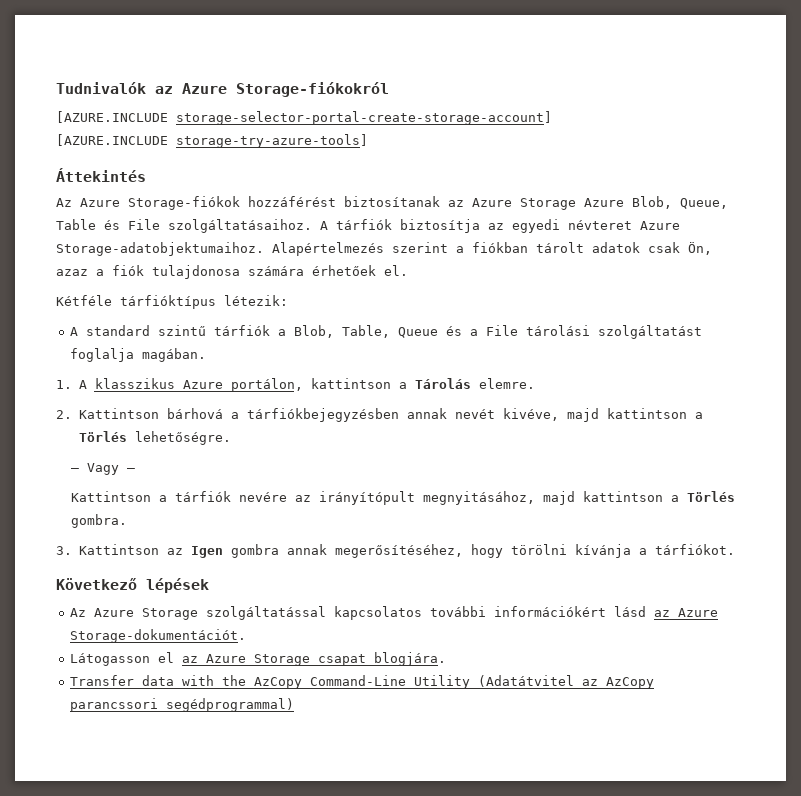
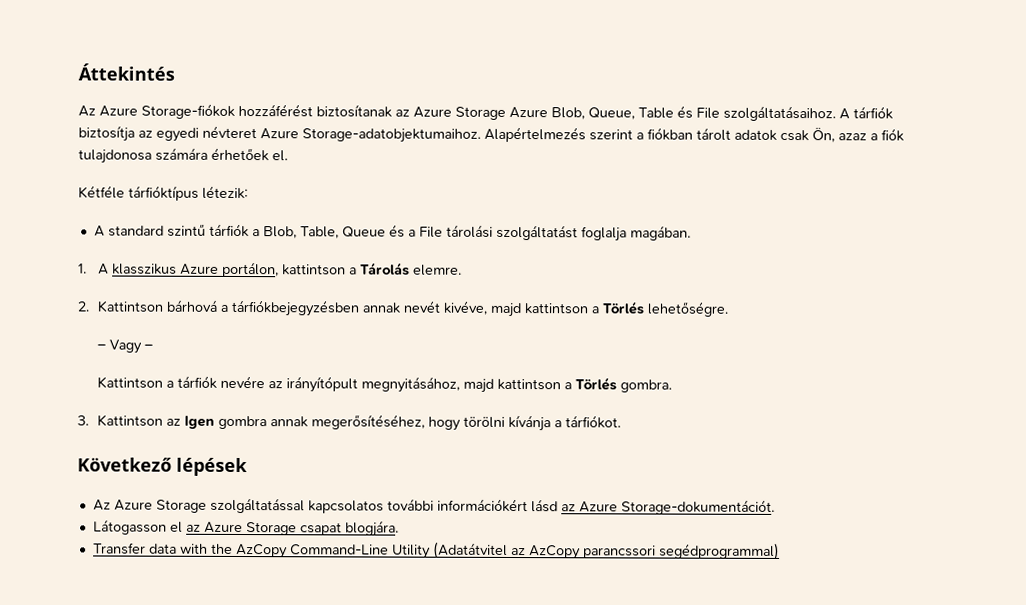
- Tudnivalók az Azure Storage-fiókokról
- [AZURE.INCLUDE storage-selector-portal-create-storage-account]
- [AZURE.INCLUDE storage-try-azure-tools]

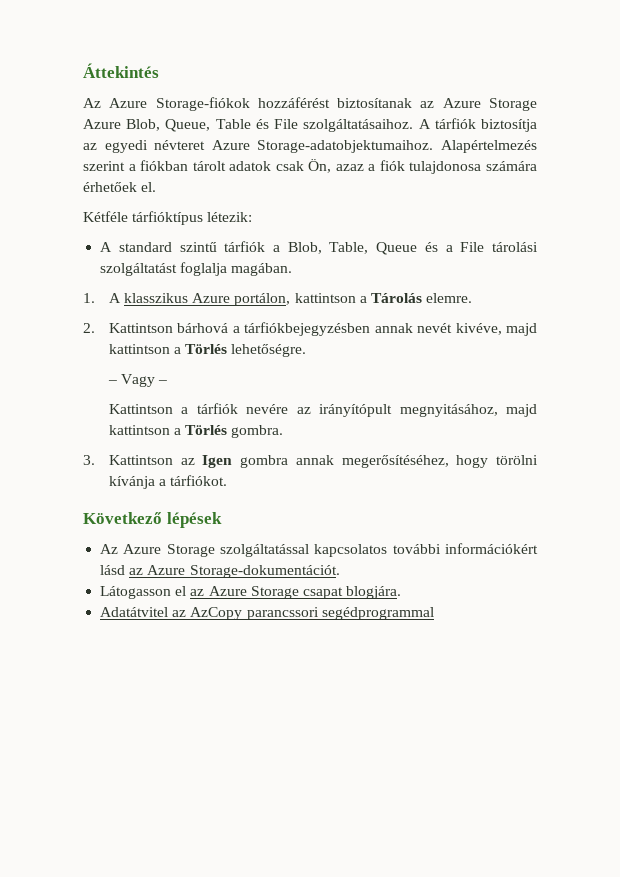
- Transfer data with the AzCopy Command-Line Utility (Adatátvitel az AzCopy parancssori segédprogrammal)
+ Adatátvitel az AzCopy parancssori segédprogrammal

